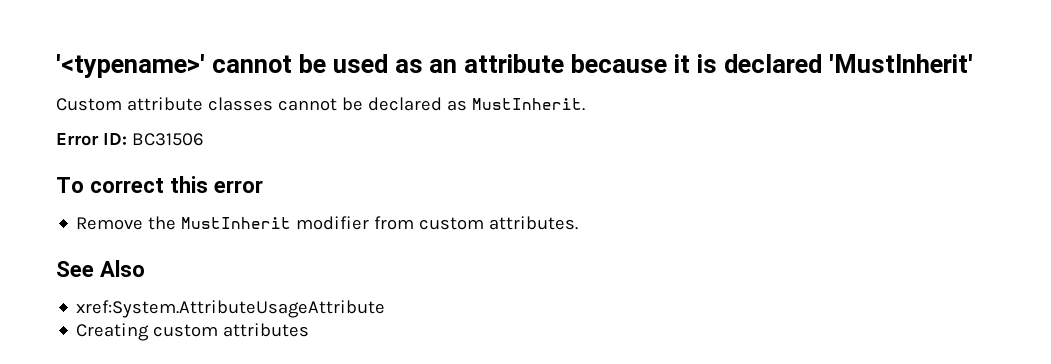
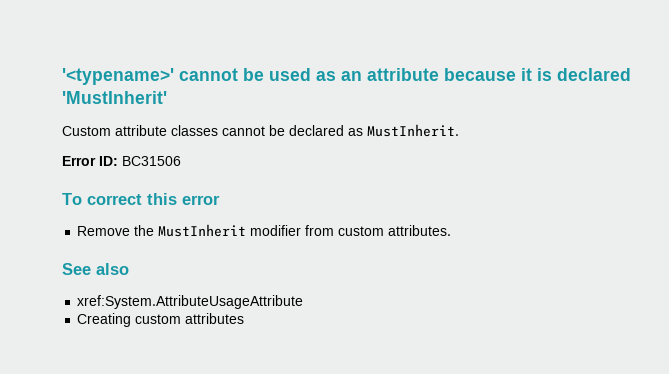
- See Also
+ See also

